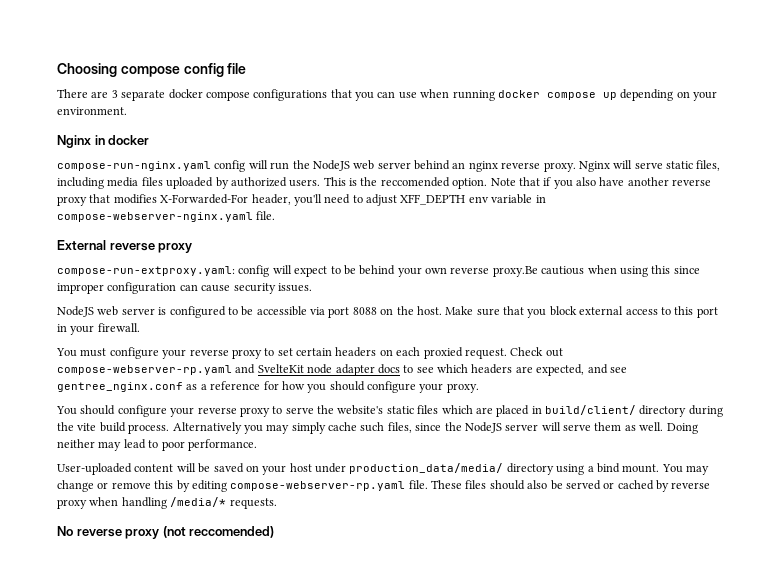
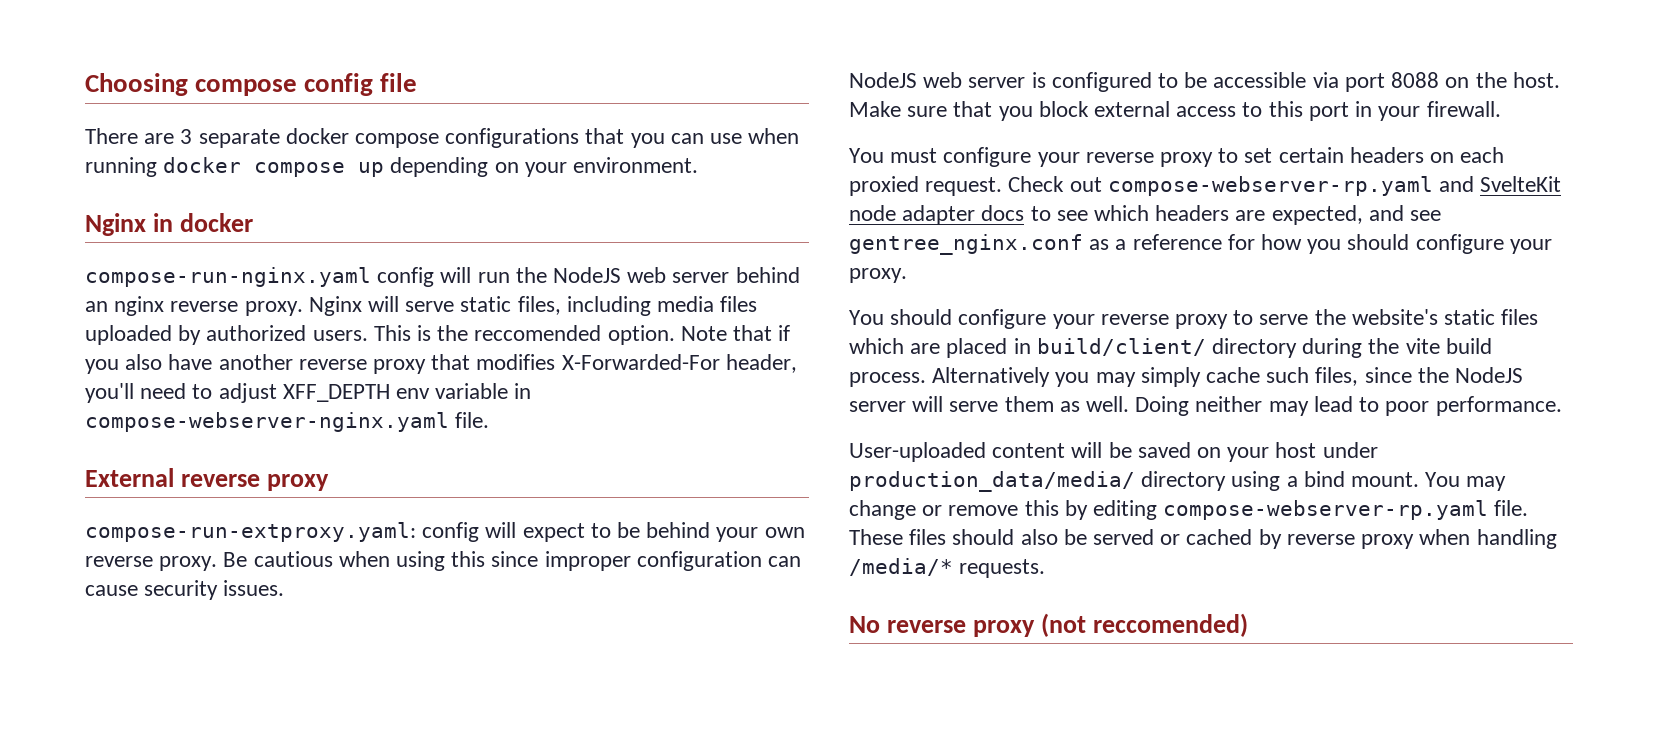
- compose-run-extproxy.yaml: config will expect to be behind your own reverse proxy.Be cautious when using this since improper configuration can cause security issues.
+ compose-run-extproxy.yaml: config will expect to be behind your own reverse proxy. Be cautious when using this since improper configuration can cause security issues.

